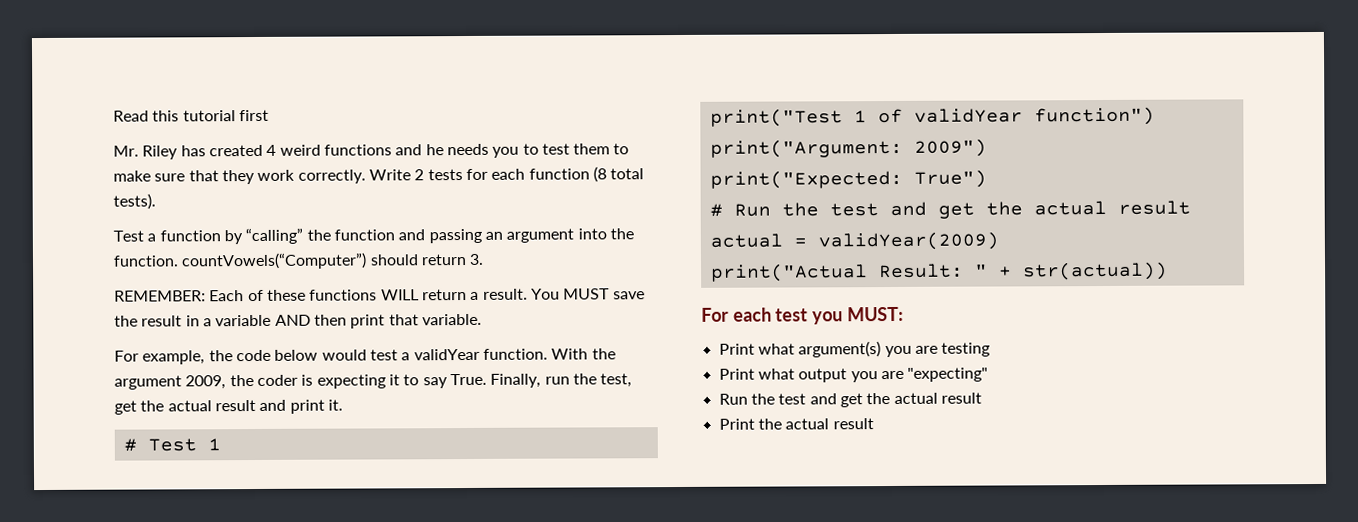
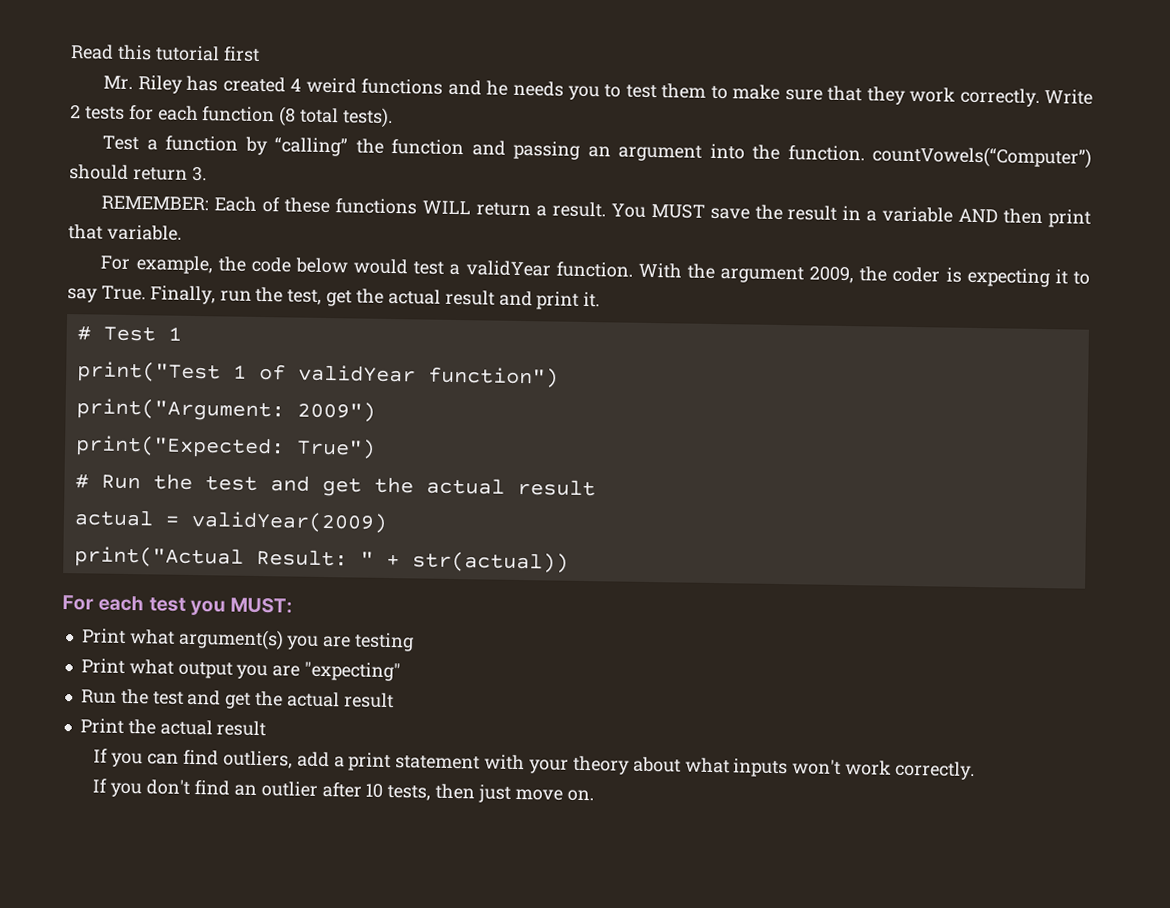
+ If you can find outliers, add a print statement with your theory about what inputs won't work correctly.
+ If you don't find an outlier after 10 tests, then just move on.

